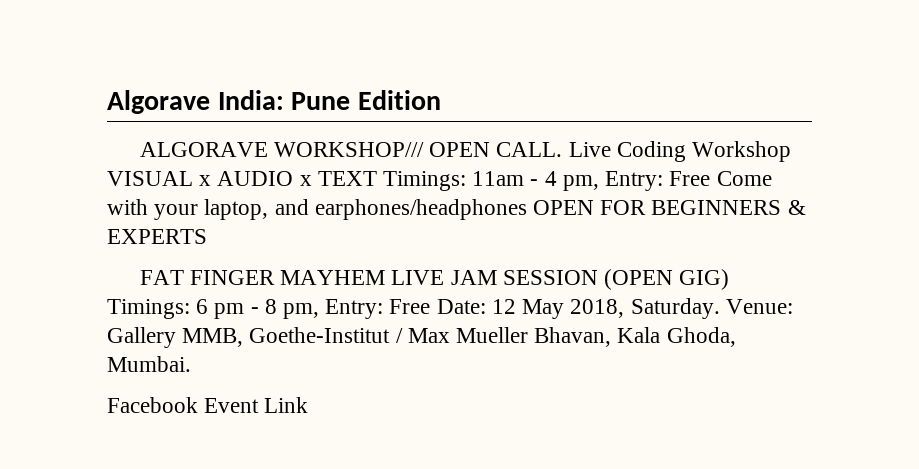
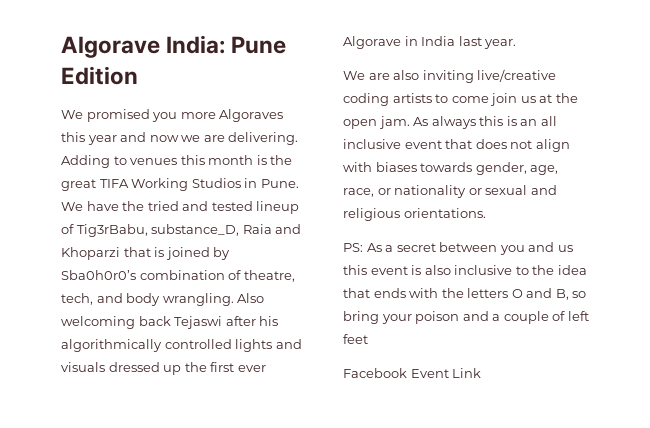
- ALGORAVE WORKSHOP/// OPEN CALL. Live Coding Workshop VISUAL x AUDIO x TEXT Timings: 11am - 4 pm, Entry: Free Come with your laptop, and earphones/headphones OPEN FOR BEGINNERS & EXPERTS
- FAT FINGER MAYHEM LIVE JAM SESSION (OPEN GIG) Timings: 6 pm - 8 pm, Entry: Free Date: 12 May 2018, Saturday. Venue: Gallery MMB, Goethe-Institut / Max Mueller Bhavan, Kala Ghoda, Mumbai.
+ We promised you more Algoraves this year and now we are delivering. Adding to venues this month is the great TIFA Working Studios in Pune. We have the tried and tested lineup of Tig3rBabu, substance_D, Raia and Khoparzi that is joined by Sba0h0r0’s combination of theatre, tech, and body wrangling. Also welcoming back Tejaswi after his algorithmically controlled lights and visuals dressed up the first ever Algorave in India last year.
+ We are also inviting live/creative coding artists to come join us at the open jam. As always this is an all inclusive event that does not align with biases towards gender, age, race, or nationality or sexual and religious orientations.
+ PS: As a secret between you and us this event is also inclusive to the idea that ends with the letters O and B, so bring your poison and a couple of left feet

